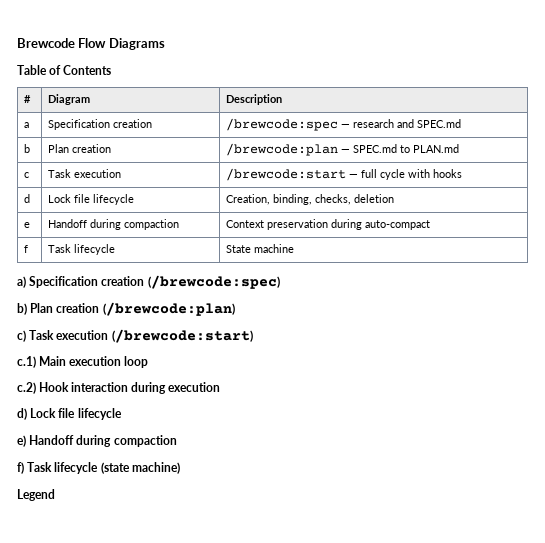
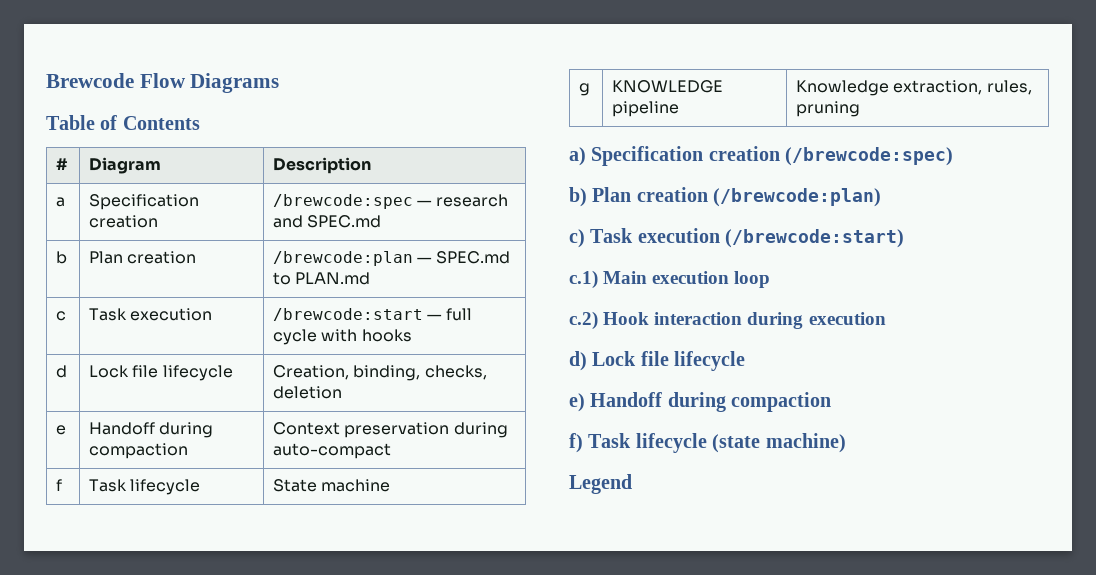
+ g | KNOWLEDGE pipeline | Knowledge extraction, rules, pruning

